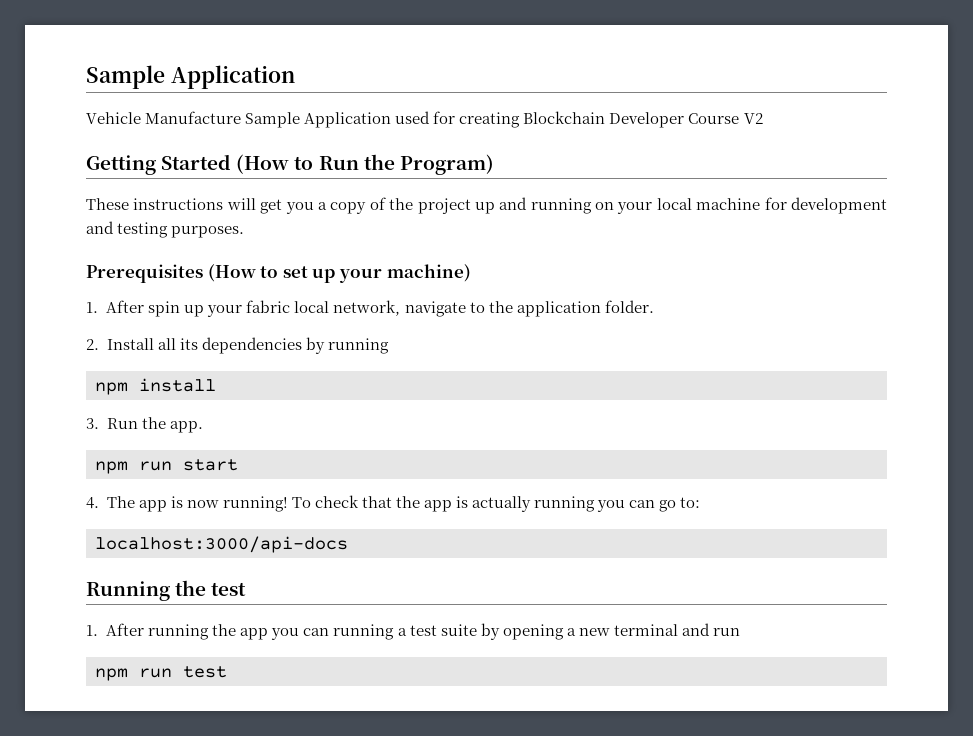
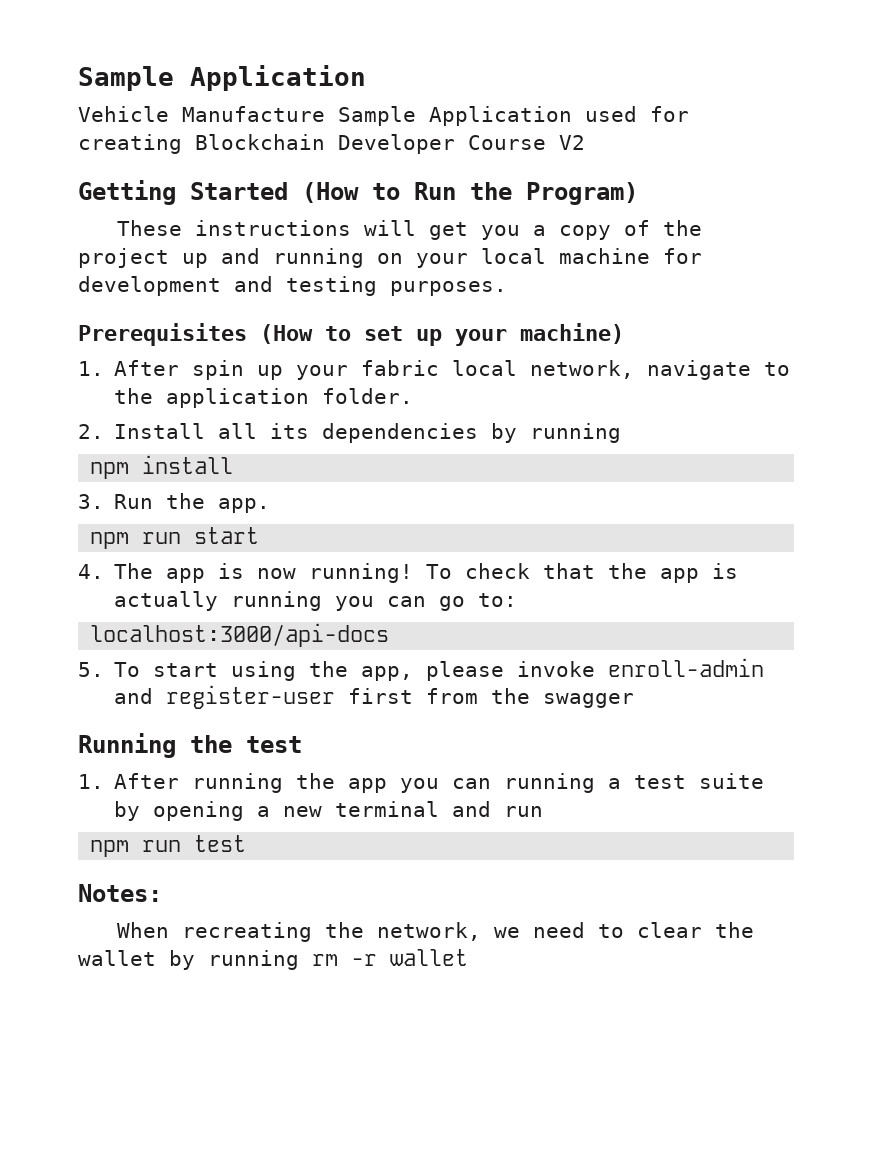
+ 5. To start using the app, please invoke enroll-admin and register-user first from the swagger
+ Notes:
+ When recreating the network, we need to clear the wallet by running rm -r wallet

